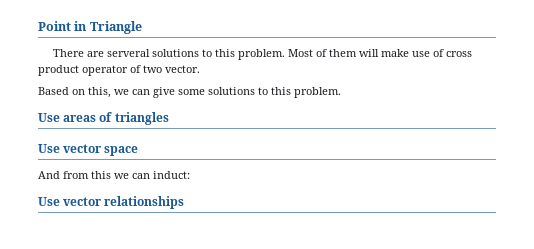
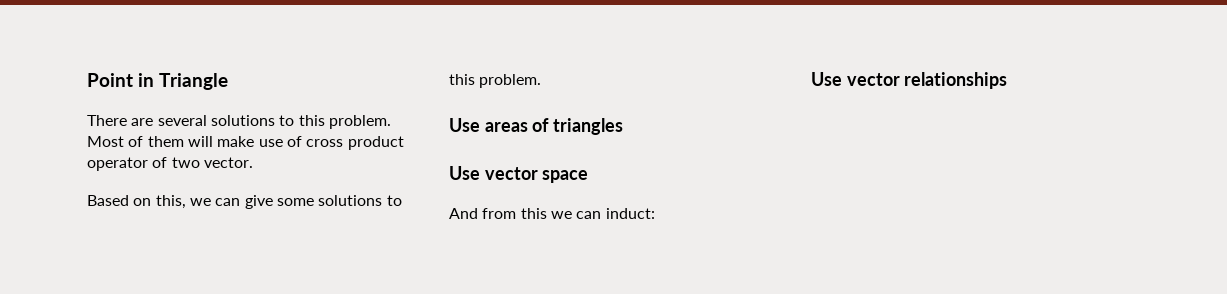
- There are serveral solutions to this problem.
+ There are several solutions to this problem.

